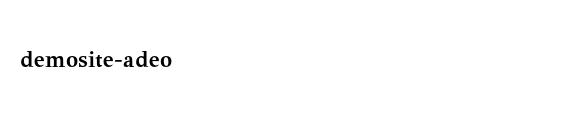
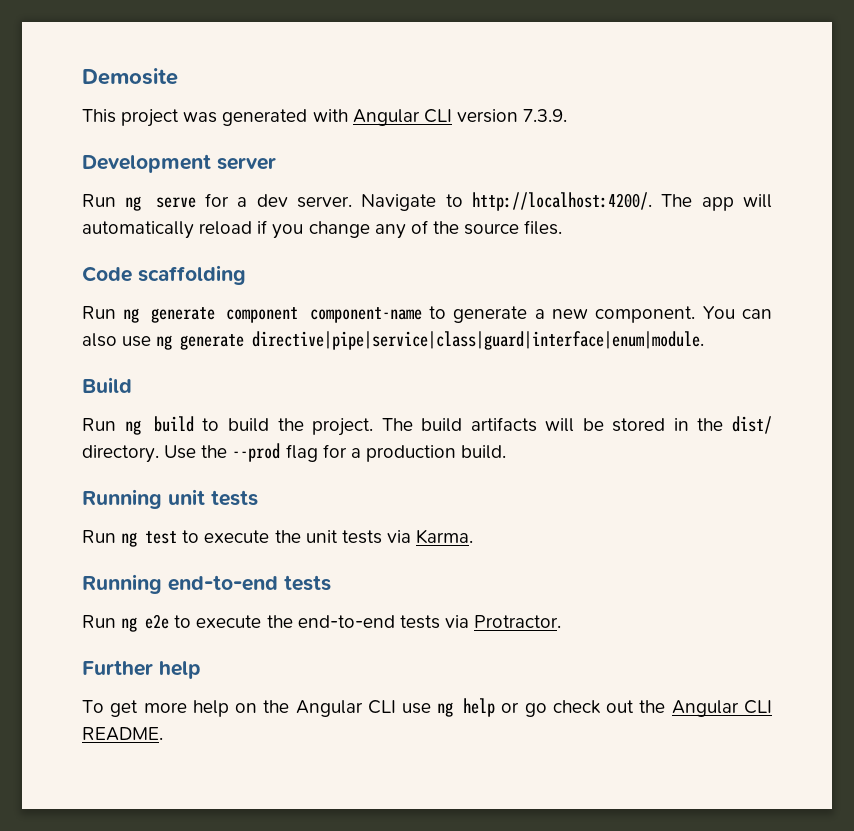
- demosite-adeo
+ Demosite
+ This project was generated with Angular CLI version 7.3.9.
+ Development server
+ Run ng serve for a dev server. Navigate to http://localhost:4200/. The app will automatically reload if you change any of the source files.
+ Code scaffolding
+ Run ng generate component component-name to generate a new component. You can also use ng generate directive|pipe|service|class|guard|interface|enum|module.
+ Build
+ Run ng build to build the project. The build artifacts will be stored in the dist/ directory. Use the --prod flag for a production build.
+ Running unit tests
+ Run ng test to execute the unit tests via Karma.
+ Running end-to-end tests
+ Run ng e2e to execute the end-to-end tests via Protractor.
+ Further help
+ To get more help on the Angular CLI use ng help or go check out the Angular CLI README.

